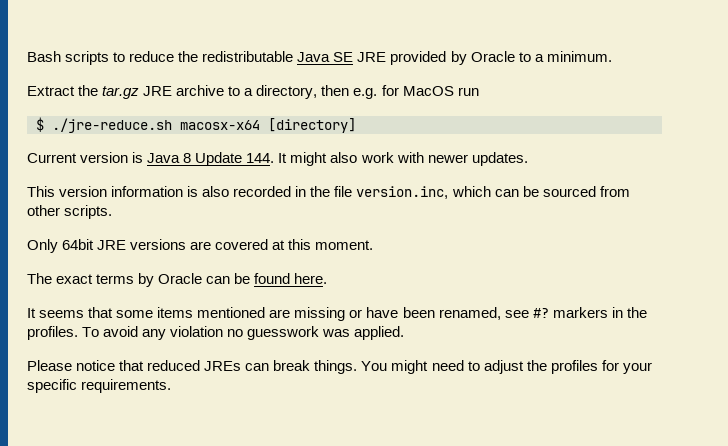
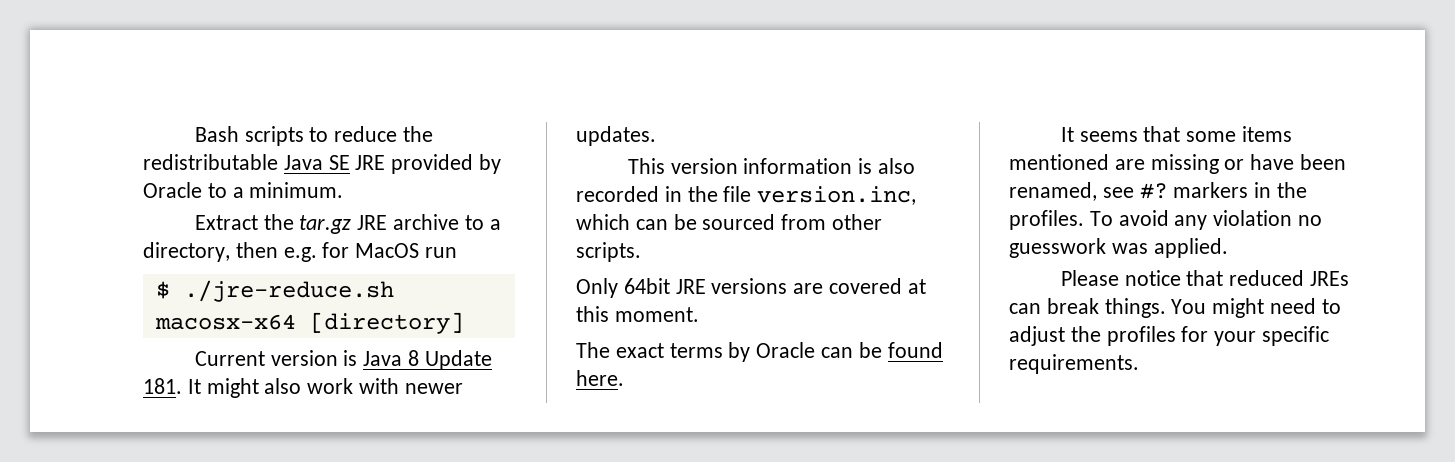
- Current version is Java 8 Update 144. It might also work with newer updates.
+ Current version is Java 8 Update 181. It might also work with newer updates.

